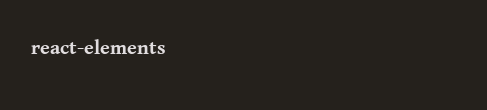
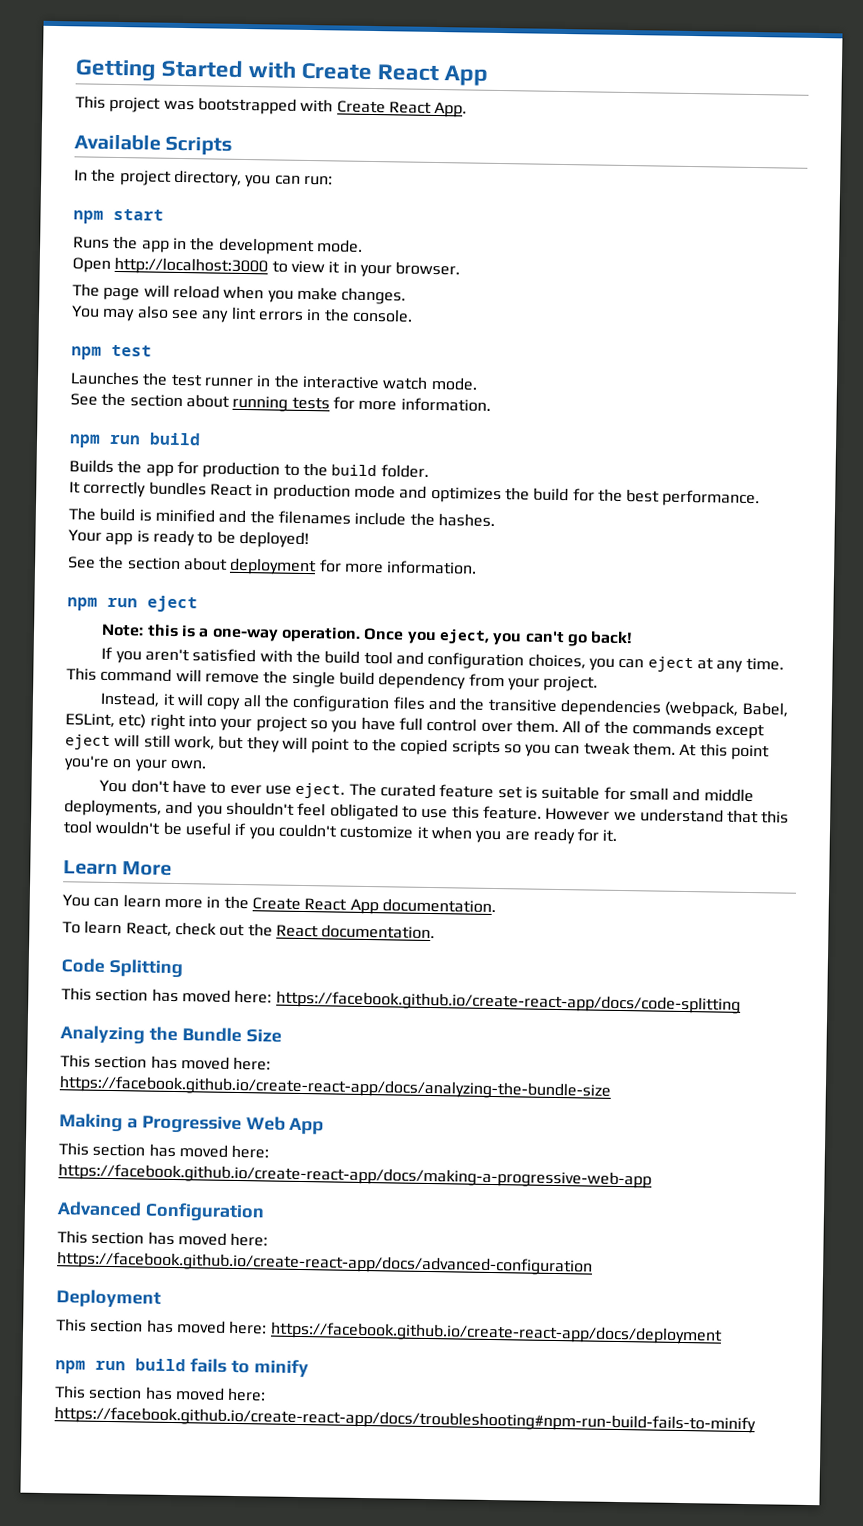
- react-elements
+ Getting Started with Create React App
+ This project was bootstrapped with Create React App.
+ Available Scripts
+ In the project directory, you can run:
+ npm start
+ Runs the app in the development mode.
+ Open http://localhost:3000 to view it in your browser.
+ The page will reload when you make changes.
+ You may also see any lint errors in the console.
+ npm test
+ Launches the test runner in the interactive watch mode.
+ See the section about running tests for more information.
+ npm run build
+ Builds the app for production to the build folder.
+ It correctly bundles React in production mode and optimizes the build for the best performance.
+ The build is minified and the filenames include the hashes.
+ Your app is ready to be deployed!
+ See the section about deployment for more information.
+ npm run eject
+ Note: this is a one-way operation. Once you eject, you can't go back!
+ If you aren't satisfied with the build tool and configuration choices, you can eject at any time. This command will remove the single build dependency from your project.
+ Instead, it will copy all the configuration files and the transitive dependencies (webpack, Babel, ESLint, etc) right into your project so you have full control over them. All of the commands except eject will still work, but they will point to the copied scripts so you can tweak them. At this point you're on your own.
+ You don't have to ever use eject. The curated feature set is suitable for small and middle deployments, and you shouldn't feel obligated to use this feature. However we understand that this tool wouldn't be useful if you couldn't customize it when you are ready for it.
+ Learn More
+ You can learn more in the Create React App documentation.
+ To learn React, check out the React documentation.
+ Code Splitting
+ This section has moved here: https://facebook.github.io/create-react-app/docs/code-splitting
+ Analyzing the Bundle Size
+ This section has moved here: https://facebook.github.io/create-react-app/docs/analyzing-the-bundle-size
+ Making a Progressive Web App
+ This section has moved here: https://facebook.github.io/create-react-app/docs/making-a-progressive-web-app
+ Advanced Configuration
+ This section has moved here: https://facebook.github.io/create-react-app/docs/advanced-configuration
+ Deployment
+ This section has moved here: https://facebook.github.io/create-react-app/docs/deployment
+ npm run build fails to minify
+ This section has moved here: https://facebook.github.io/create-react-app/docs/troubleshooting#npm-run-build-fails-to-minify

